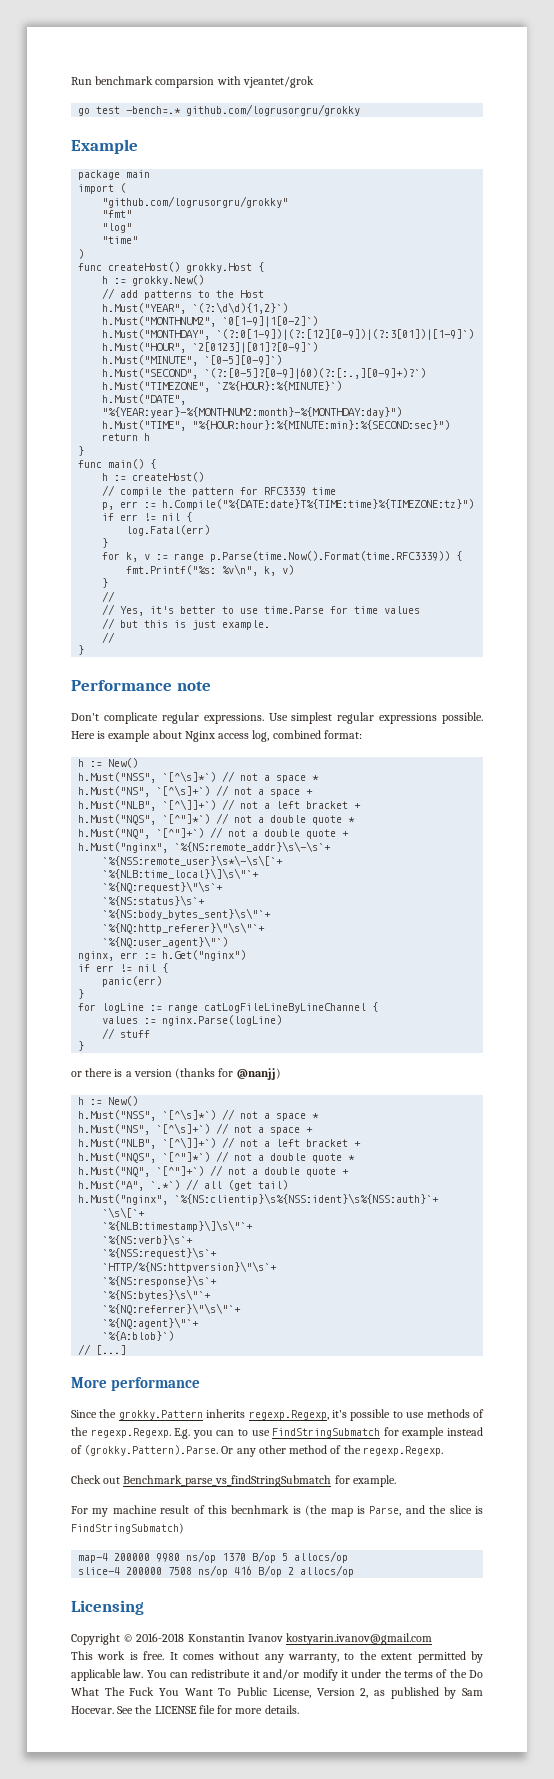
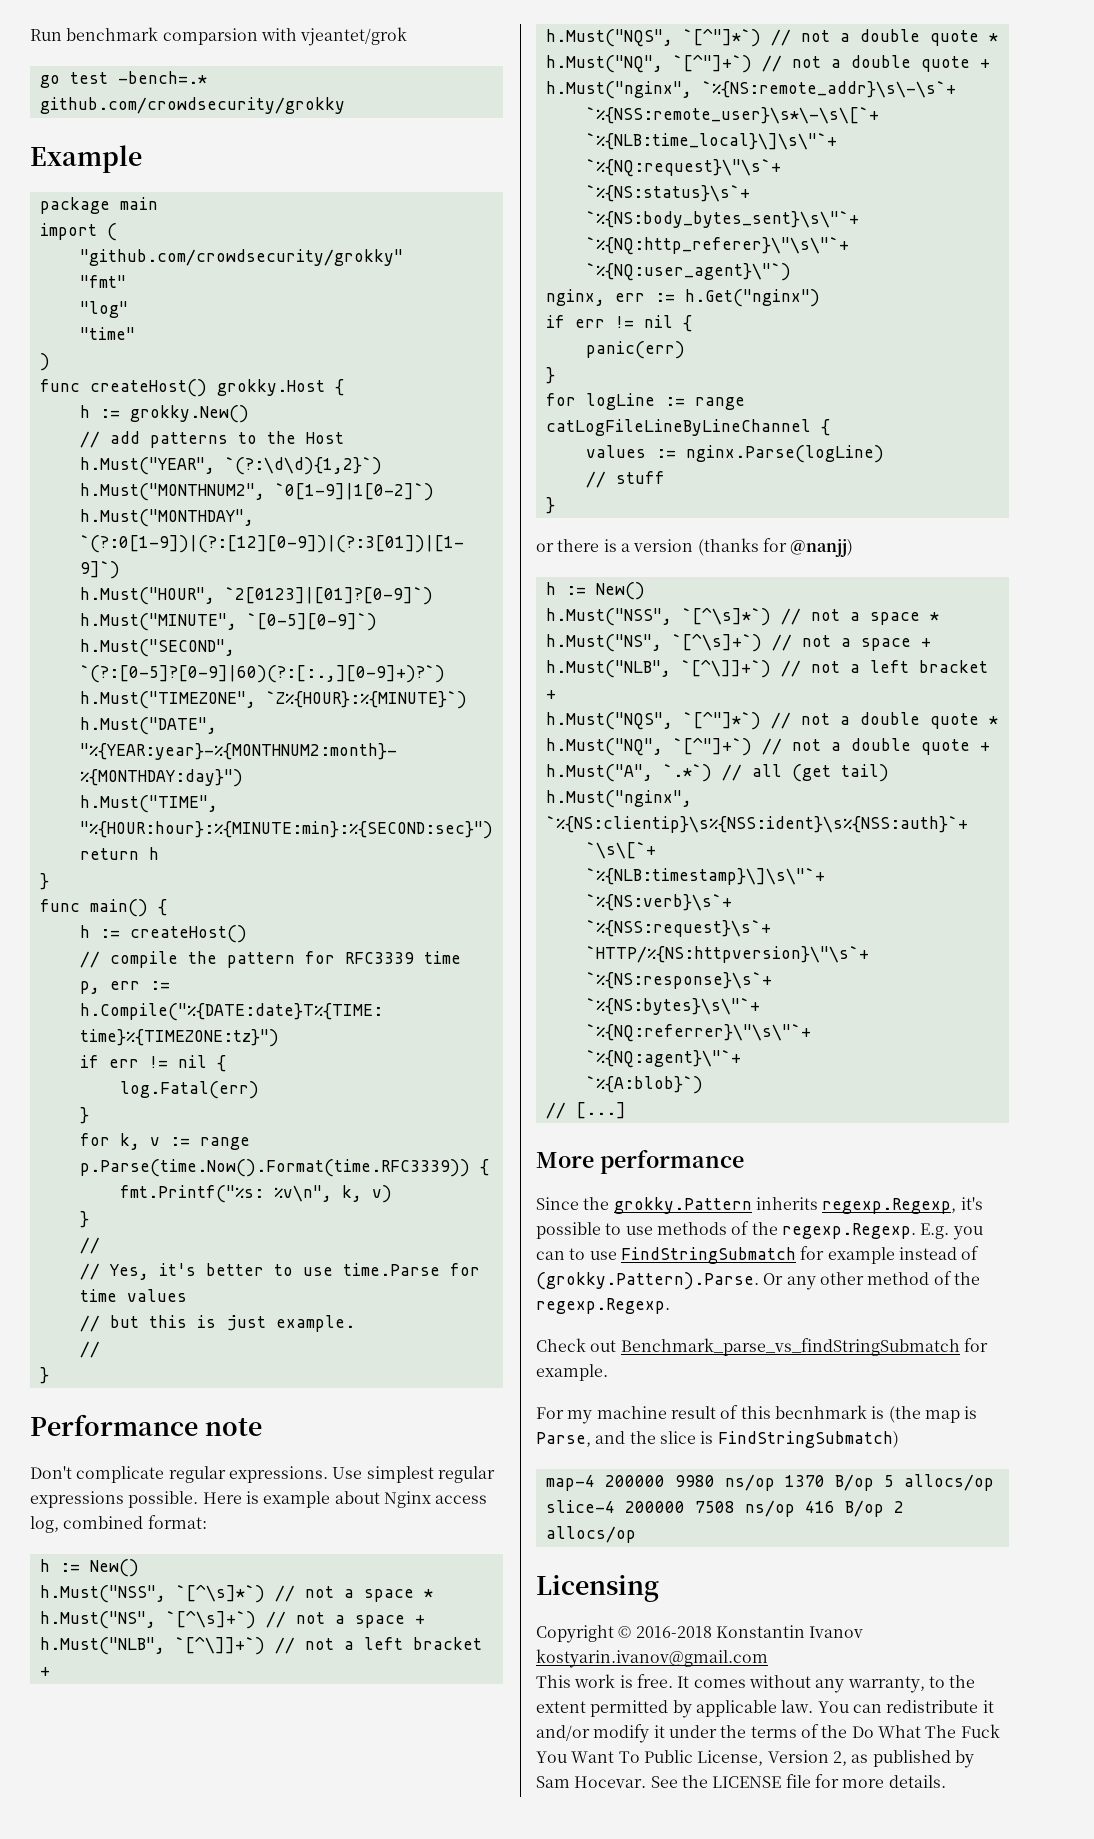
- go test -bench=.* github.com/logrusorgru/grokky
+ go test -bench=.* github.com/crowdsecurity/grokky
- "github.com/logrusorgru/grokky"
+ "github.com/crowdsecurity/grokky"

